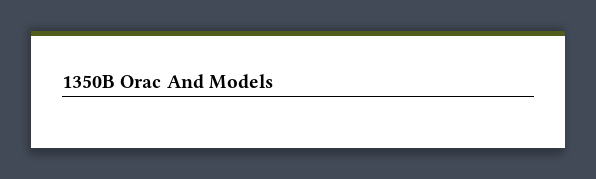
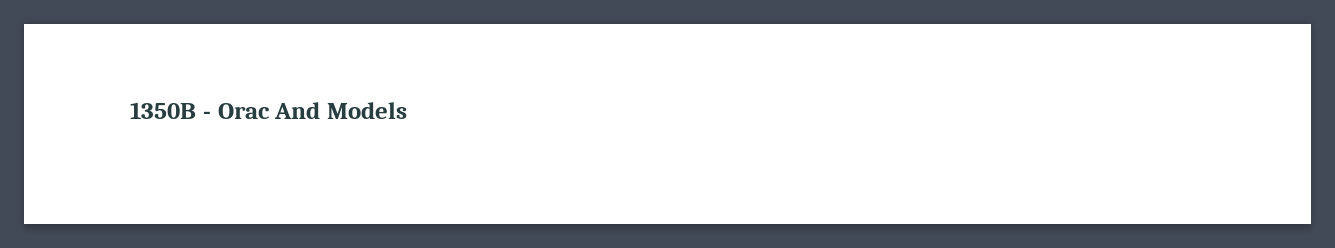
- 1350B Orac And Models
+ 1350B - Orac And Models

